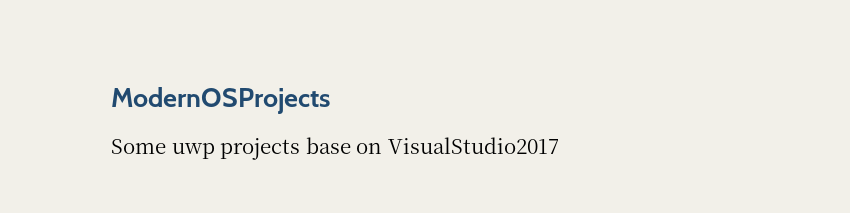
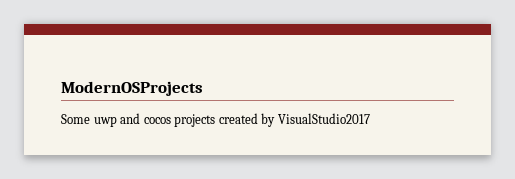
- Some uwp projects base on VisualStudio2017
+ Some uwp and cocos projects created by VisualStudio2017

